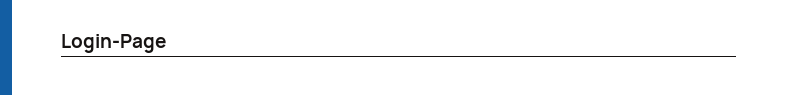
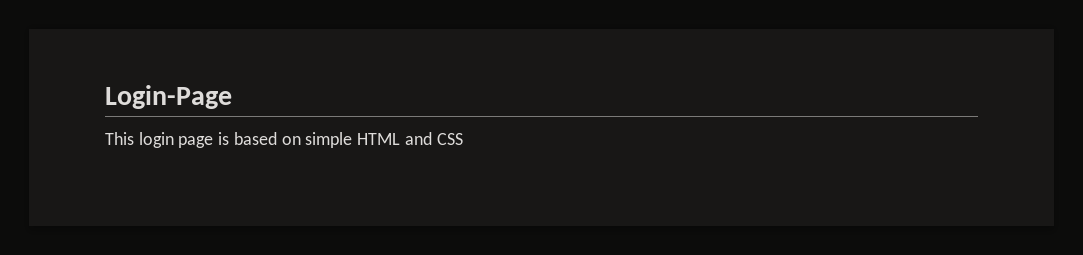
+ This login page is based on simple HTML and CSS

